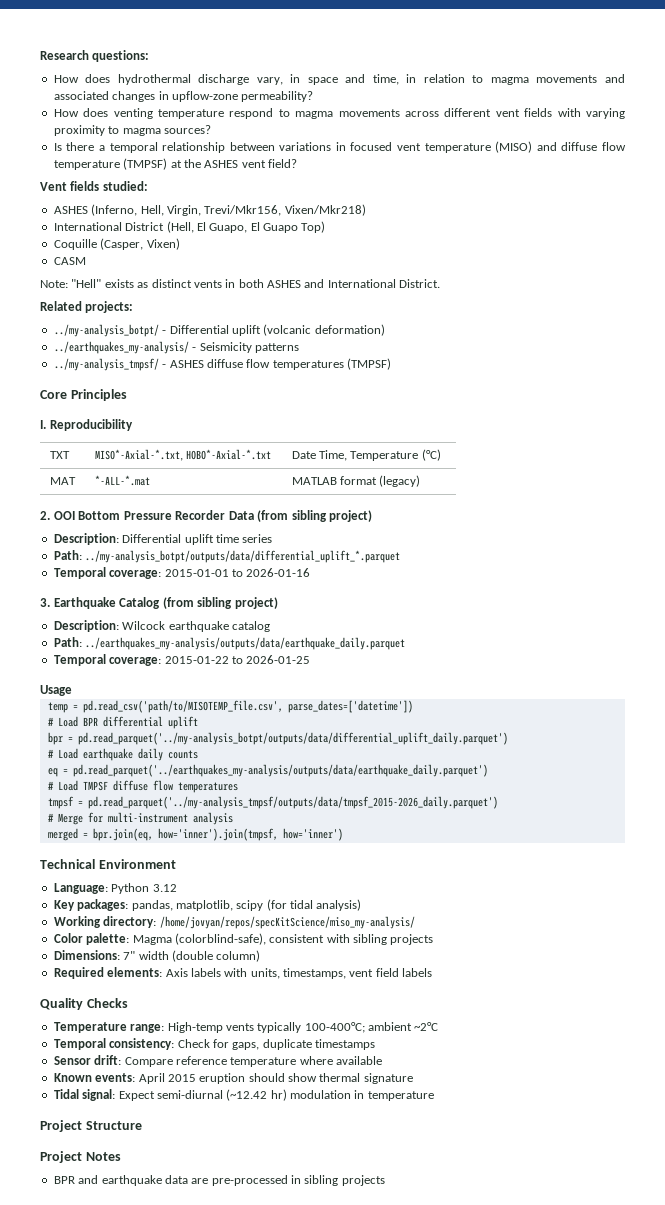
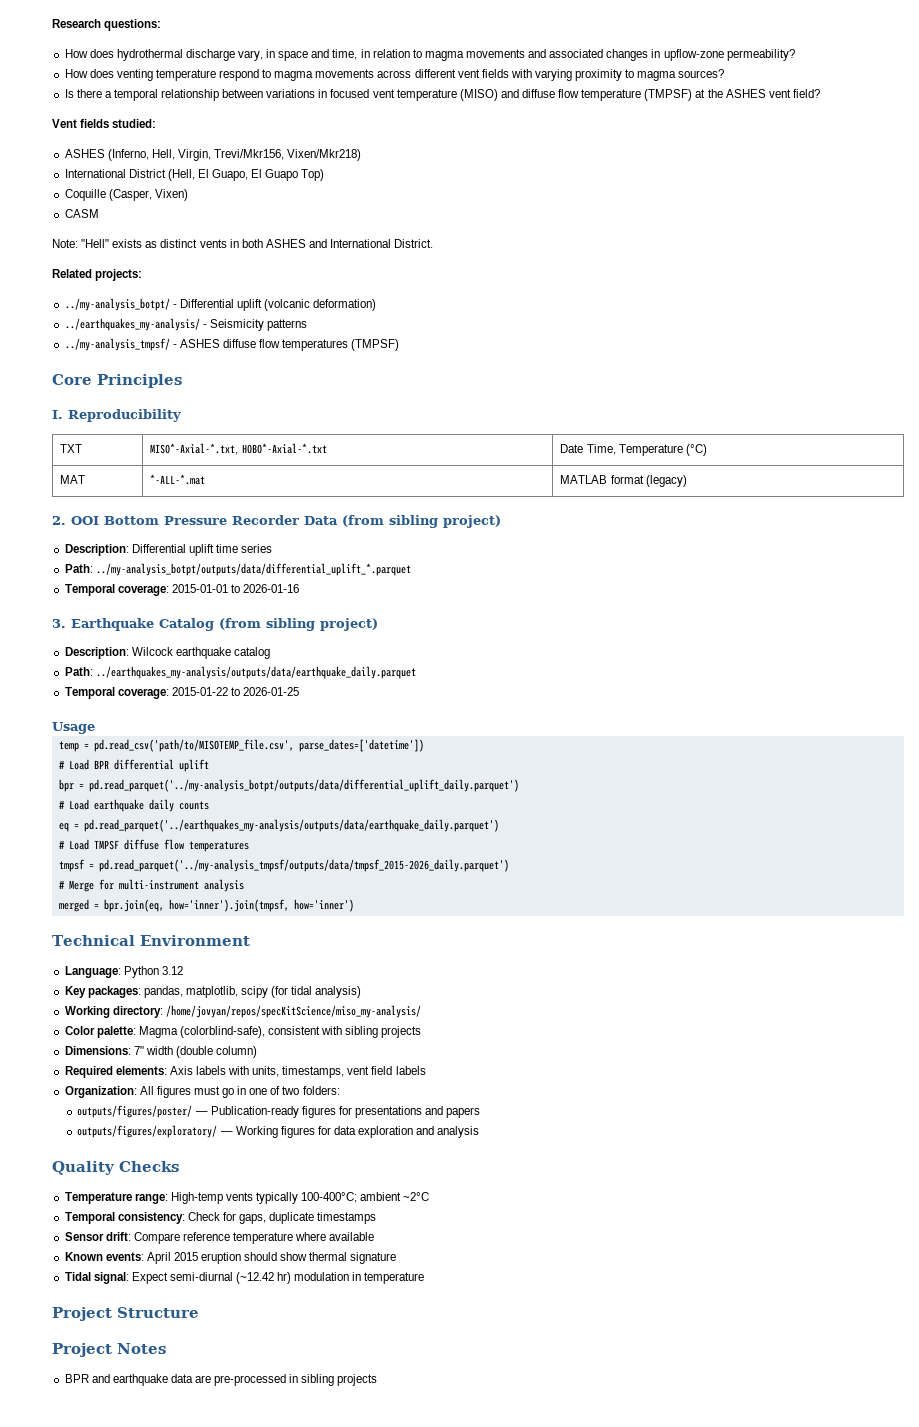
+ Organization: All figures must go in one of two folders:
+ outputs/figures/poster/ — Publication-ready figures for presentations and papers
+ outputs/figures/exploratory/ — Working figures for data exploration and analysis

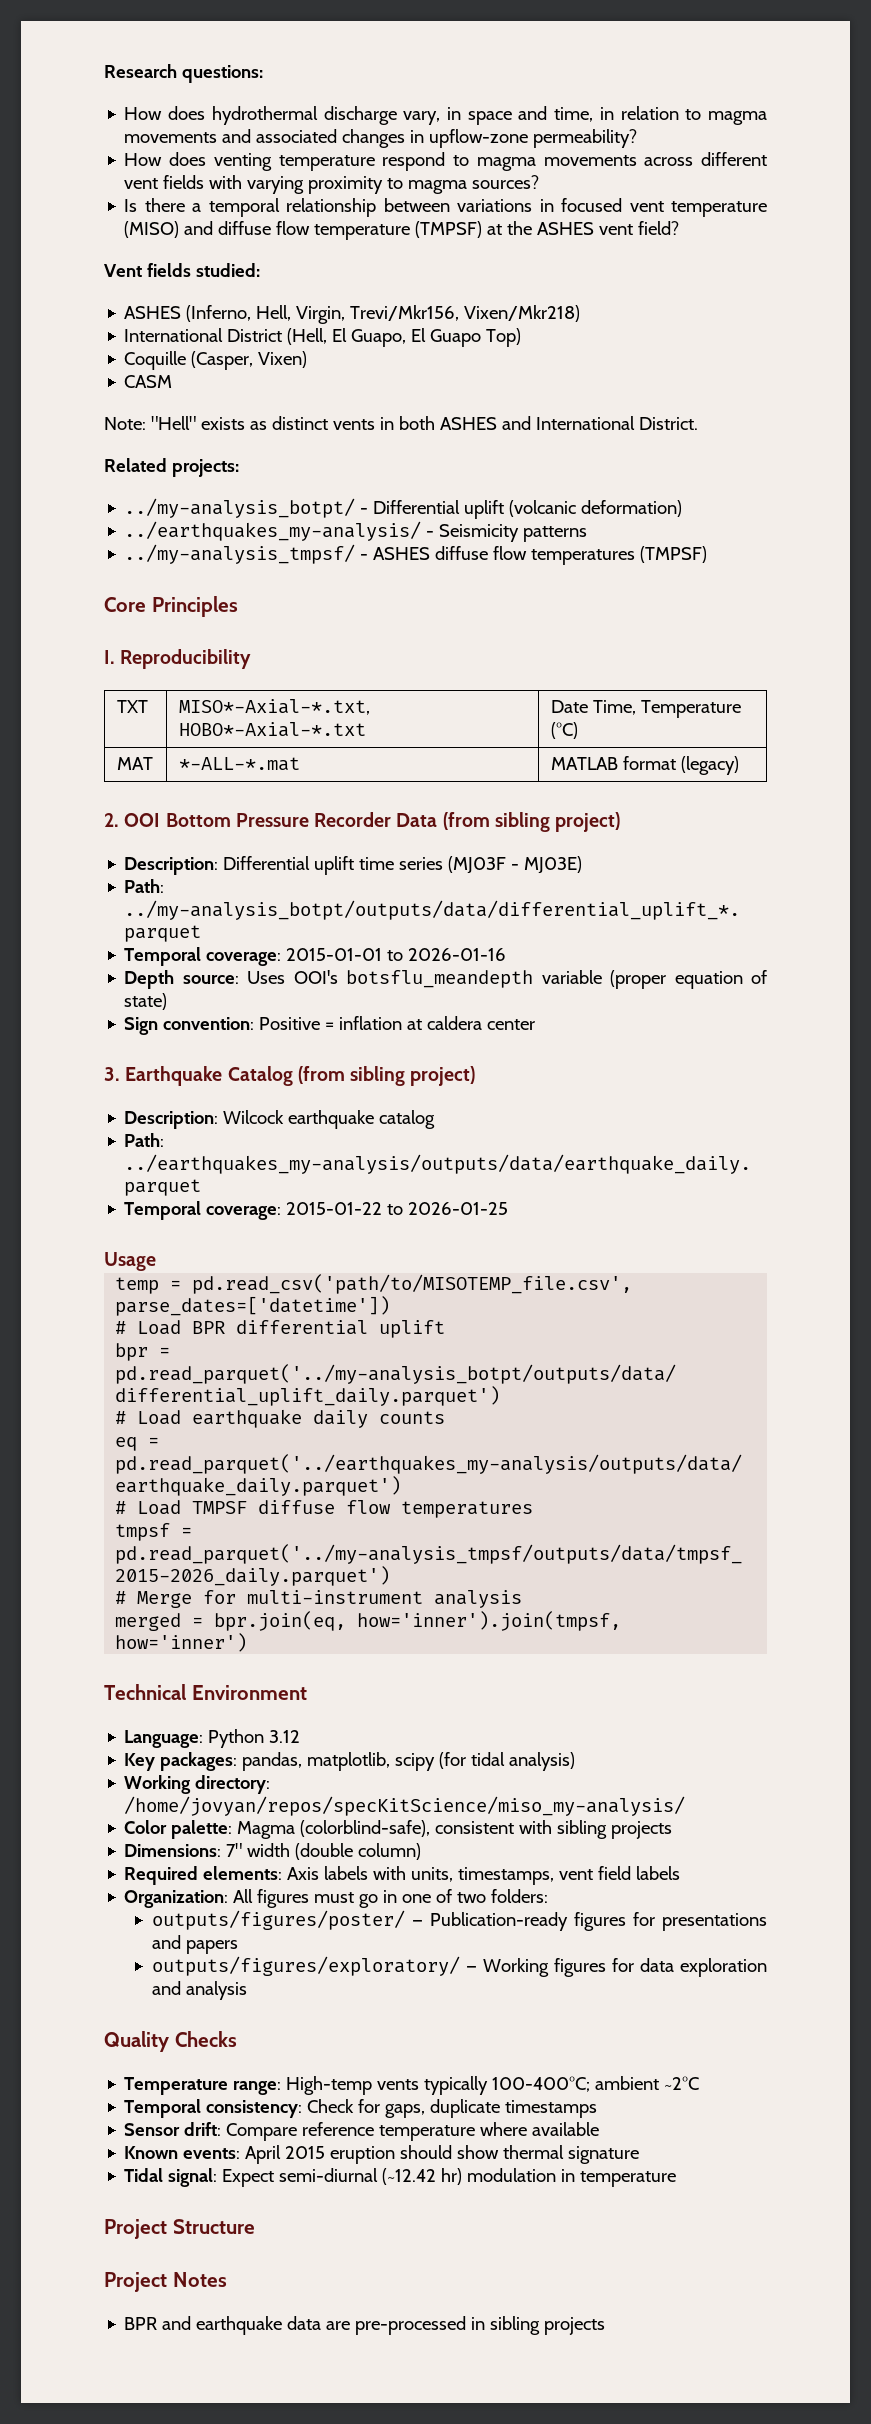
- Description: Differential uplift time series
+ Description: Differential uplift time series (MJ03F - MJ03E)
+ Depth source: Uses OOI's botsflu_meandepth variable (proper equation of state)
+ Sign convention: Positive = inflation at caldera center

